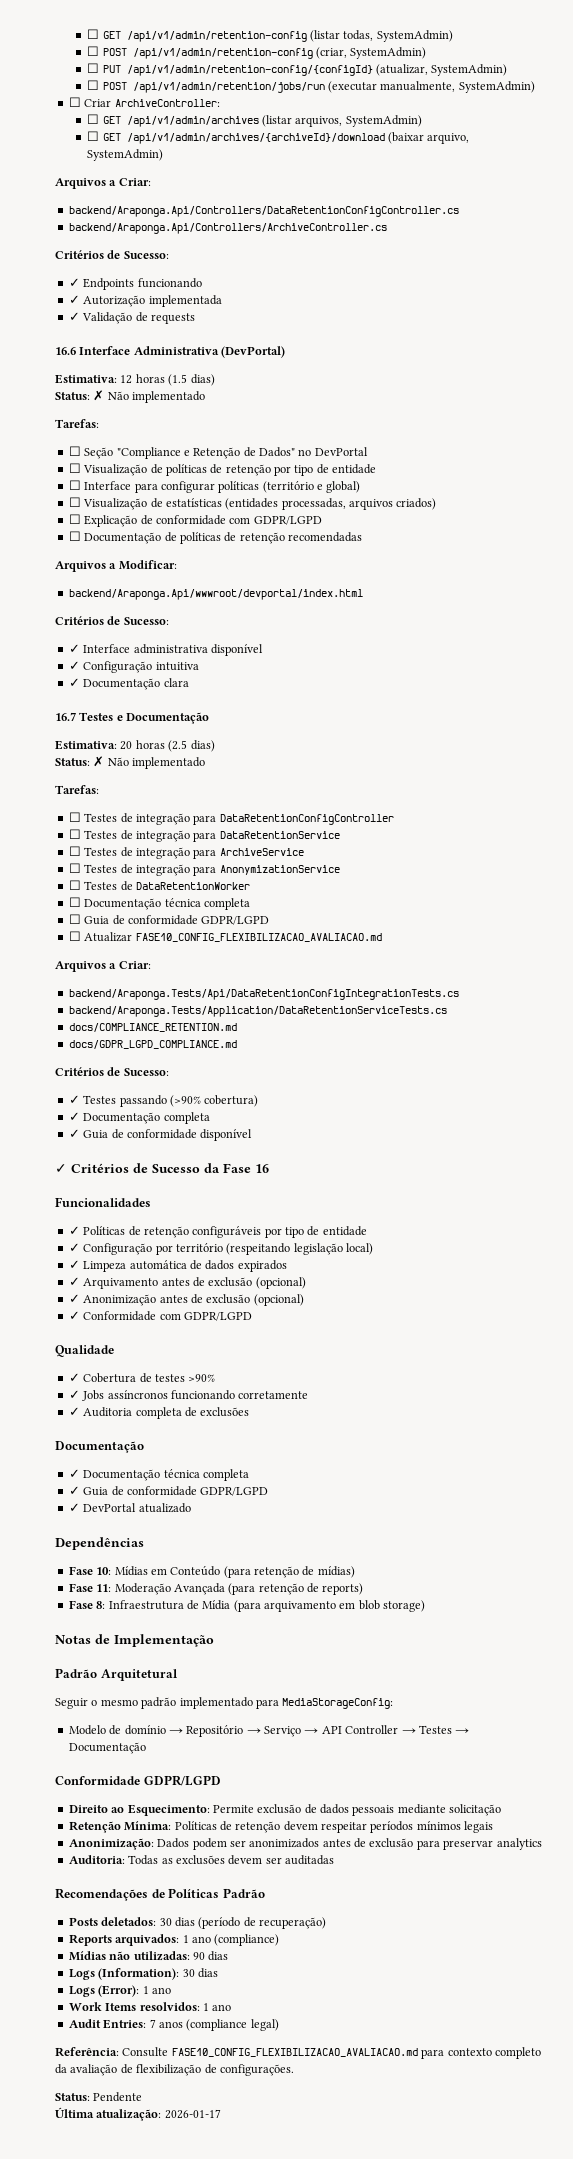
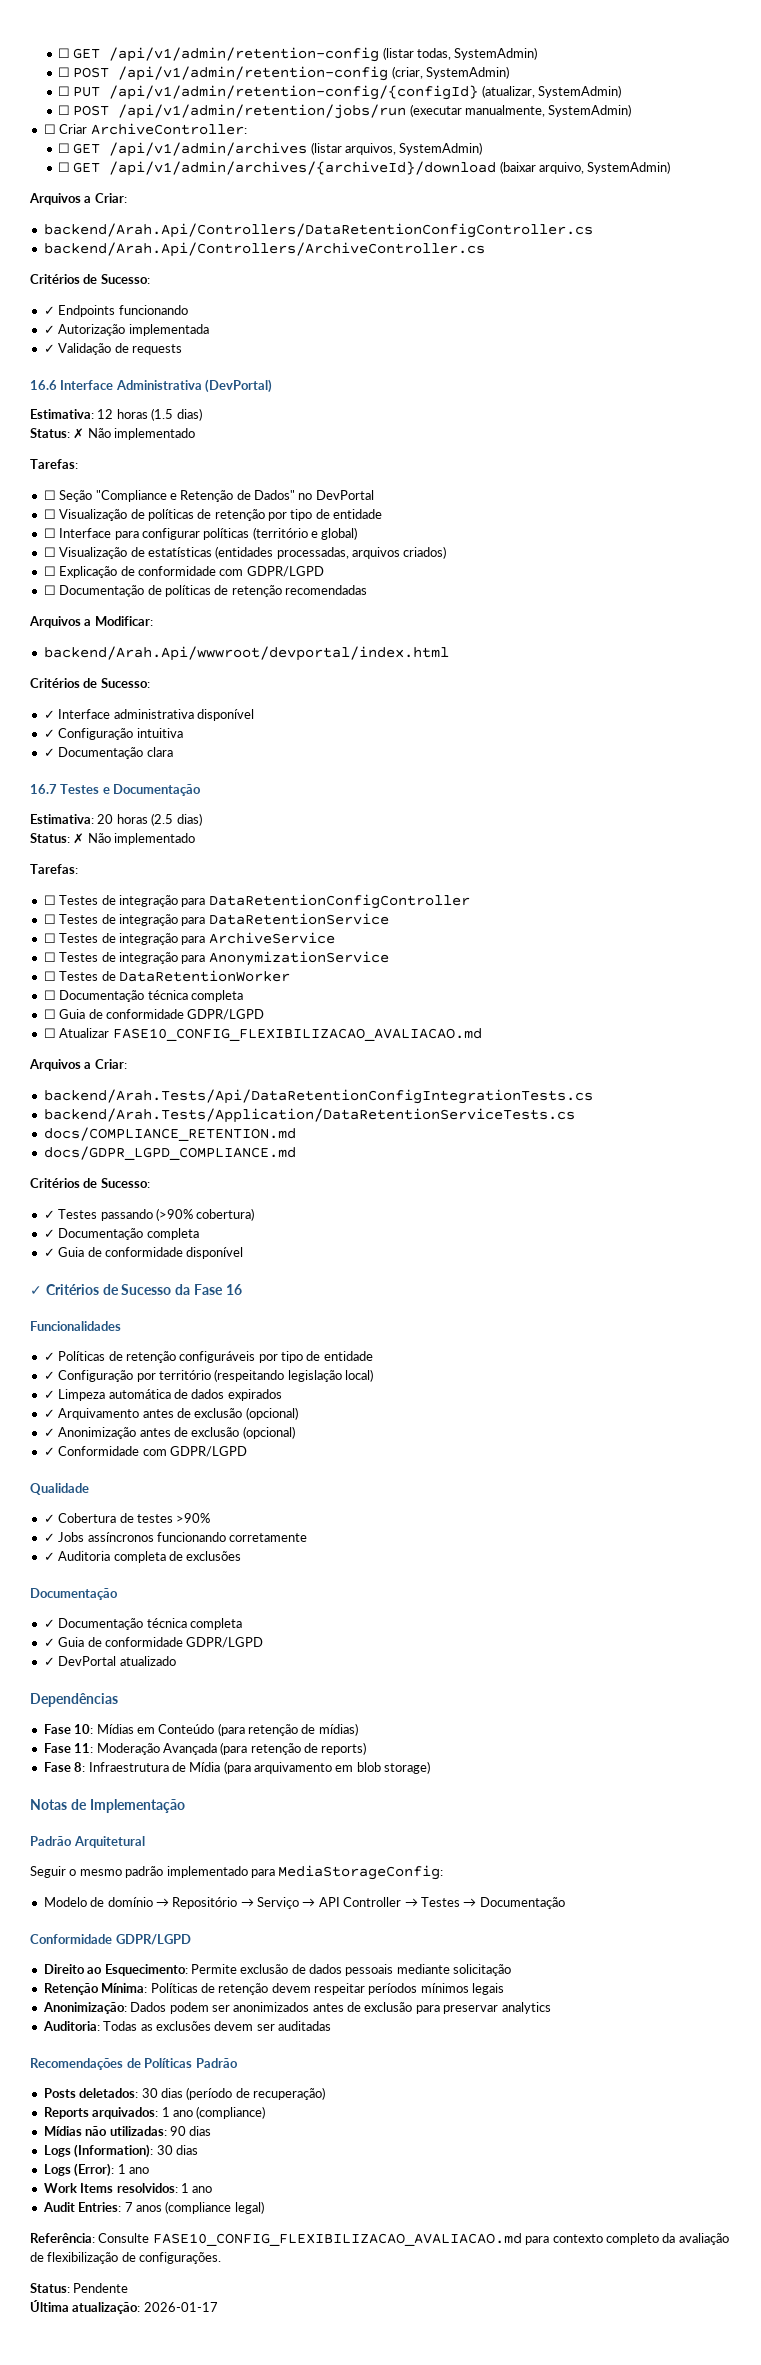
- backend/Araponga.Api/Controllers/DataRetentionConfigController.cs
- backend/Araponga.Api/Controllers/ArchiveController.cs
+ backend/Arah.Api/Controllers/DataRetentionConfigController.cs
+ backend/Arah.Api/Controllers/ArchiveController.cs
- backend/Araponga.Api/wwwroot/devportal/index.html
+ backend/Arah.Api/wwwroot/devportal/index.html
- backend/Araponga.Tests/Api/DataRetentionConfigIntegrationTests.cs
- backend/Araponga.Tests/Application/DataRetentionServiceTests.cs
+ backend/Arah.Tests/Api/DataRetentionConfigIntegrationTests.cs
+ backend/Arah.Tests/Application/DataRetentionServiceTests.cs

